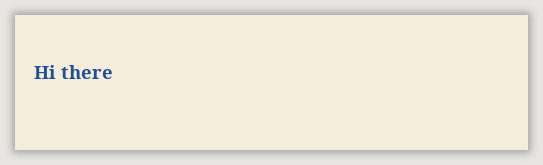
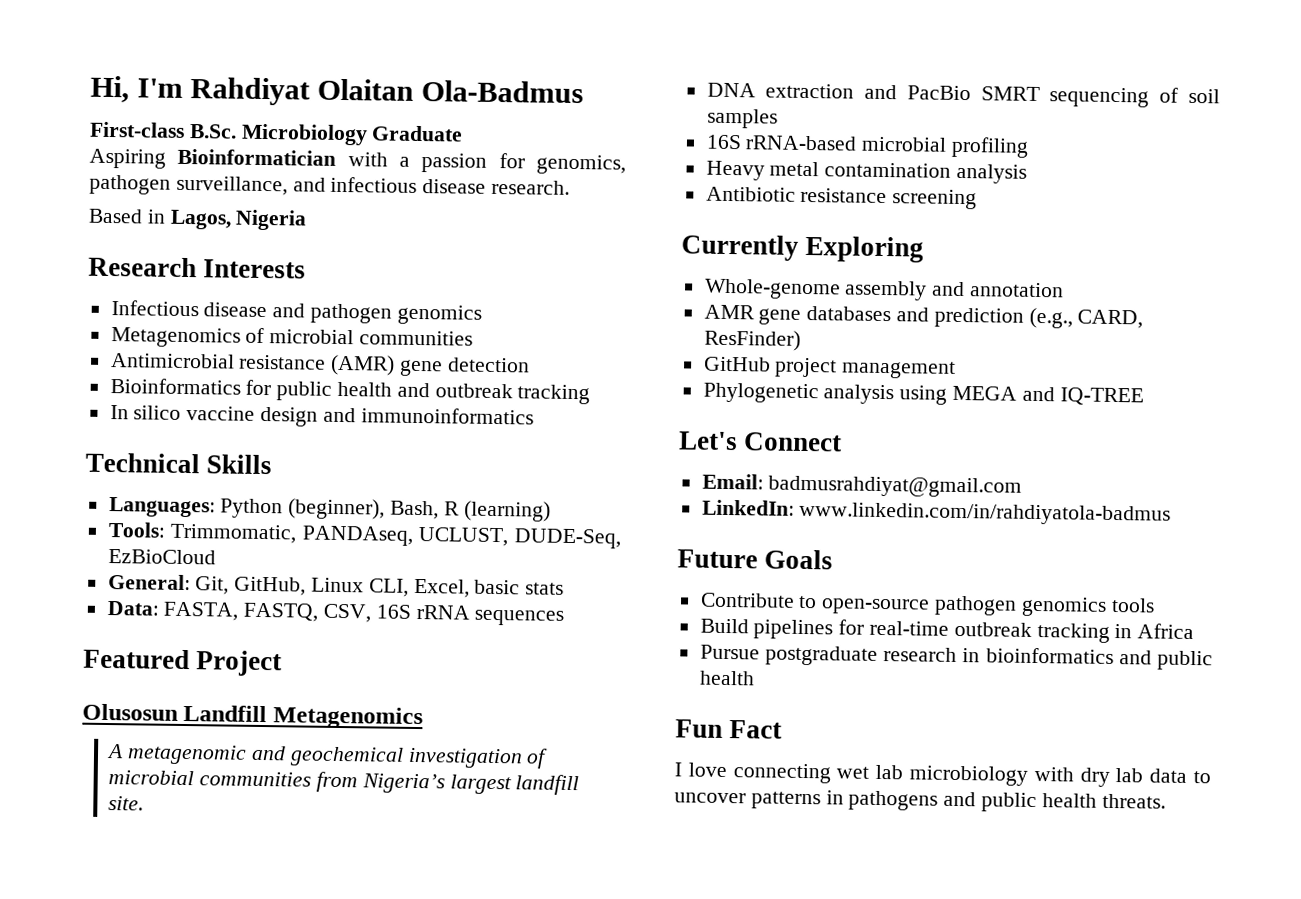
- Hi there
+ Hi, I'm Rahdiyat Olaitan Ola-Badmus
+ First-class B.Sc. Microbiology Graduate
+ Aspiring Bioinformatician with a passion for genomics, pathogen surveillance, and infectious disease research.
+ Based in Lagos, Nigeria
+ Research Interests
+ Infectious disease and pathogen genomics
+ Metagenomics of microbial communities
+ Antimicrobial resistance (AMR) gene detection
+ Bioinformatics for public health and outbreak tracking
+ In silico vaccine design and immunoinformatics
+ Technical Skills
+ Languages: Python (beginner), Bash, R (learning)
+ Tools: Trimmomatic, PANDAseq, UCLUST, DUDE-Seq, EzBioCloud
+ General: Git, GitHub, Linux CLI, Excel, basic stats
+ Data: FASTA, FASTQ, CSV, 16S rRNA sequences
+ Featured Project
+ Olusosun Landfill Metagenomics
+ A metagenomic and geochemical investigation of microbial communities from Nigeria’s largest landfill site.
+ DNA extraction and PacBio SMRT sequencing of soil samples
+ 16S rRNA-based microbial profiling
+ Heavy metal contamination analysis
+ Antibiotic resistance screening
+ Currently Exploring
+ Whole-genome assembly and annotation
+ AMR gene databases and prediction (e.g., CARD, ResFinder)
+ GitHub project management
+ Phylogenetic analysis using MEGA and IQ-TREE
+ Let's Connect
+ Email: badmusrahdiyat@gmail.com
+ LinkedIn: www.linkedin.com/in/rahdiyatola-badmus
+ Future Goals
+ Contribute to open-source pathogen genomics tools
+ Build pipelines for real-time outbreak tracking in Africa
+ Pursue postgraduate research in bioinformatics and public health
+ Fun Fact
+ I love connecting wet lab microbiology with dry lab data to uncover patterns in pathogens and public health threats.

